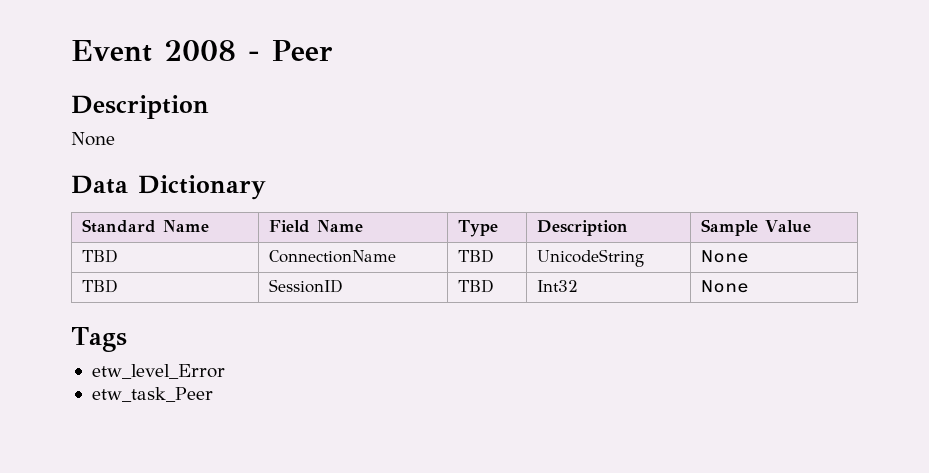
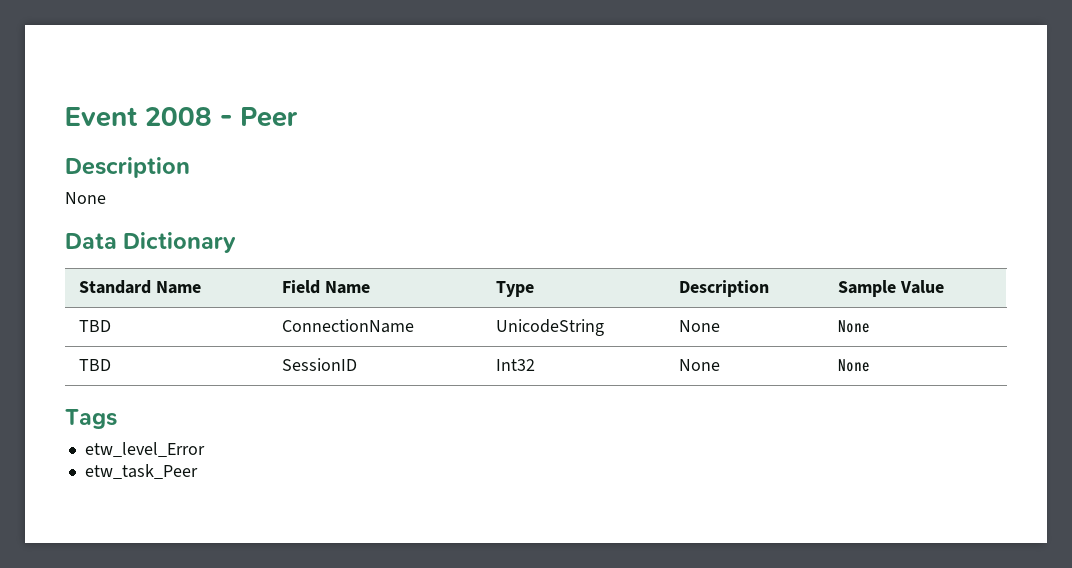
- TBD | ConnectionName | TBD | UnicodeString | None
+ TBD | ConnectionName | UnicodeString | None | None
- TBD | SessionID | TBD | Int32 | None
+ TBD | SessionID | Int32 | None | None

